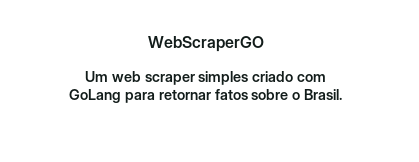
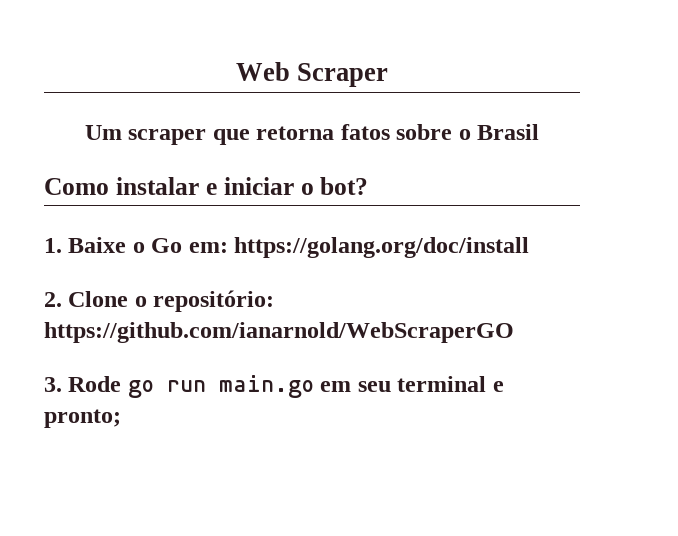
- WebScraperGO
+ Web Scraper
- Um web scraper simples criado com GoLang para retornar fatos sobre o Brasil.
+ Um scraper que retorna fatos sobre o Brasil
+ Como instalar e iniciar o bot?
+ 1. Baixe o Go em: https://golang.org/doc/install
+ 2. Clone o repositório: https://github.com/ianarnold/WebScraperGO
+ 3. Rode go run main.go em seu terminal e pronto;

